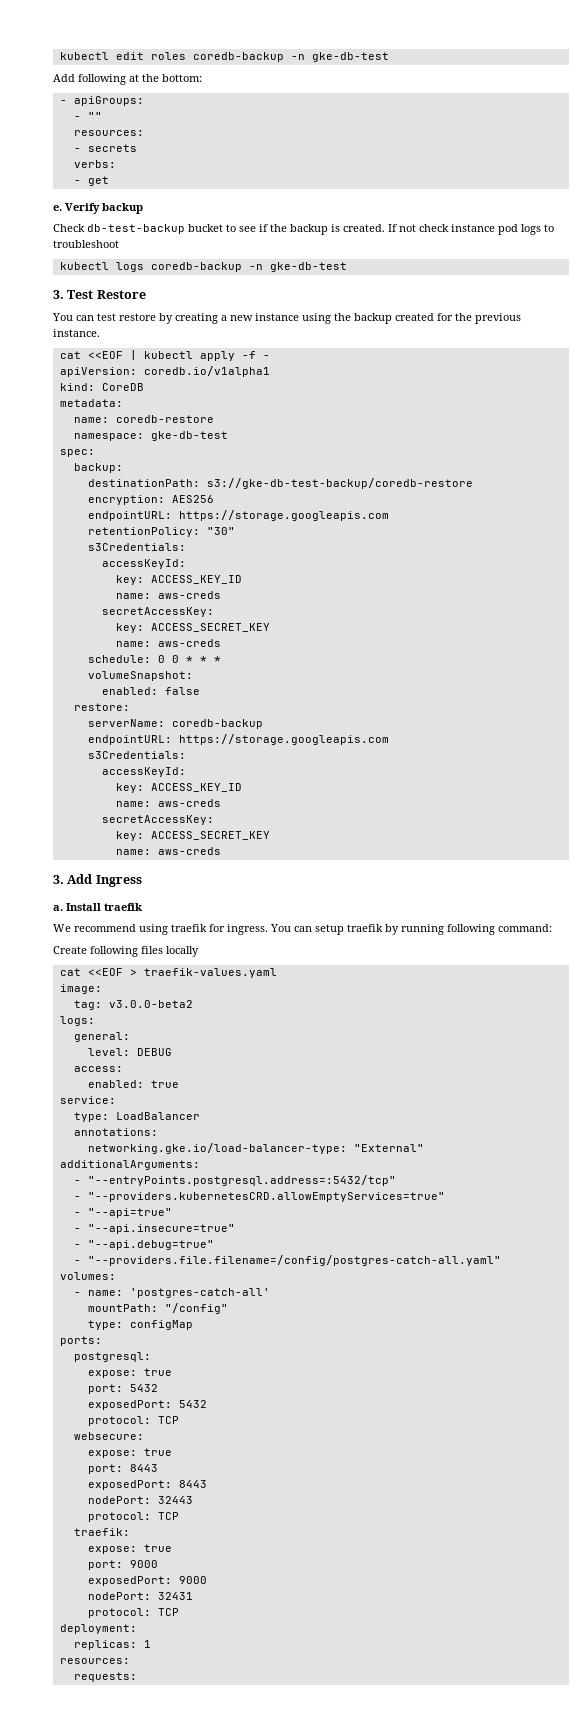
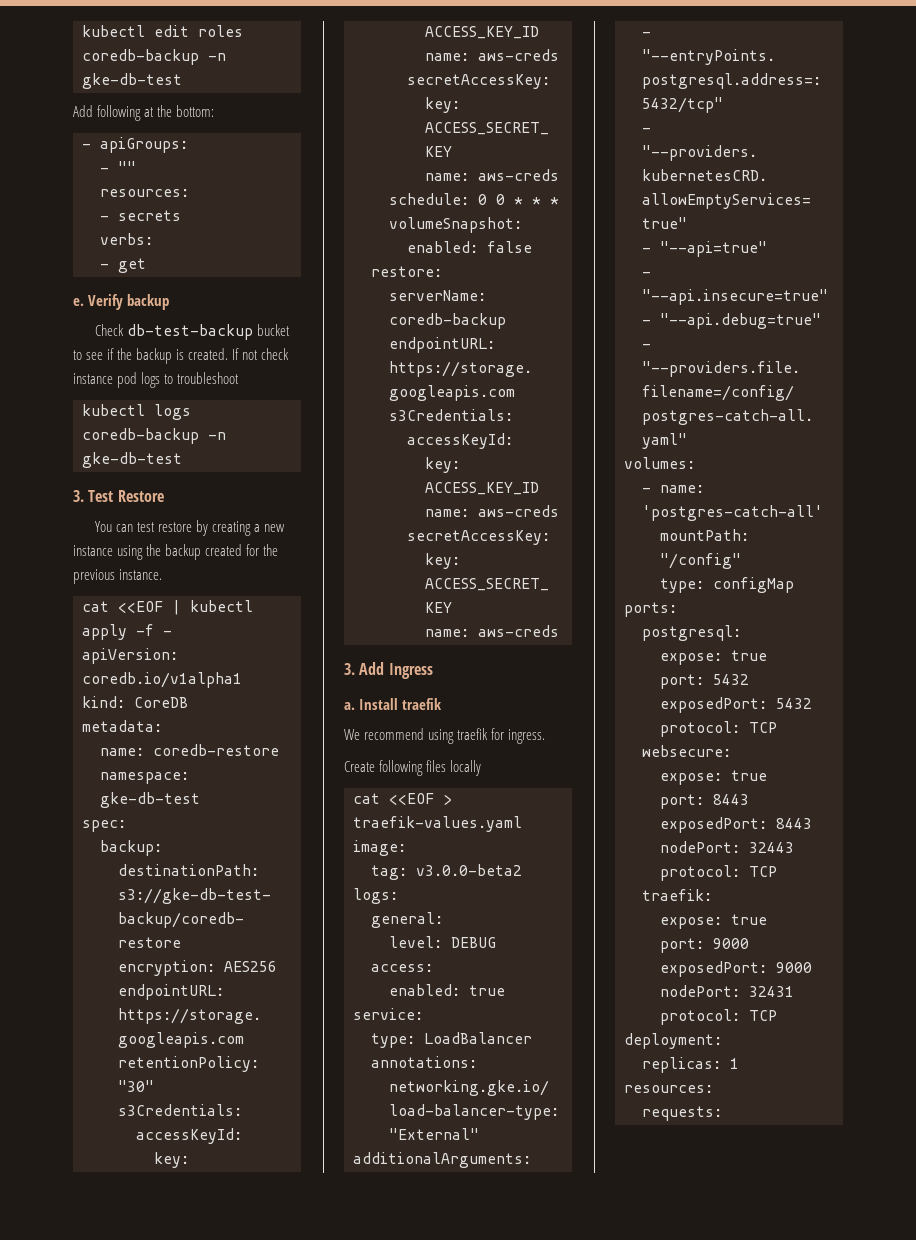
- You can setup traefik by running following command:

